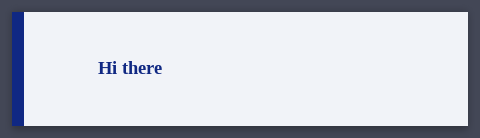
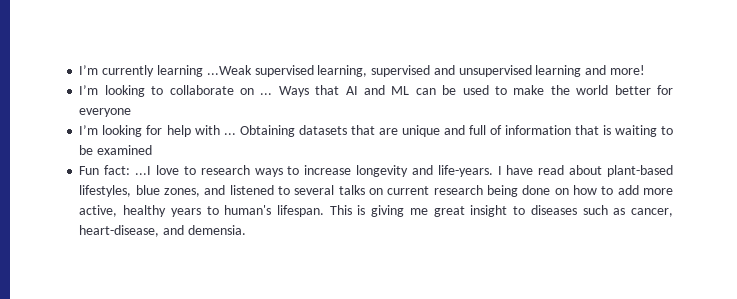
- Hi there
+ I’m currently learning ...Weak supervised learning, supervised and unsupervised learning and more!
+ I’m looking to collaborate on ... Ways that AI and ML can be used to make the world better for everyone
+ I’m looking for help with ... Obtaining datasets that are unique and full of information that is waiting to be examined
+ Fun fact: ...I love to research ways to increase longevity and life-years. I have read about plant-based lifestyles, blue zones, and listened to several talks on current research being done on how to add more active, healthy years to human's lifespan. This is giving me great insight to diseases such as cancer, heart-disease, and demensia.

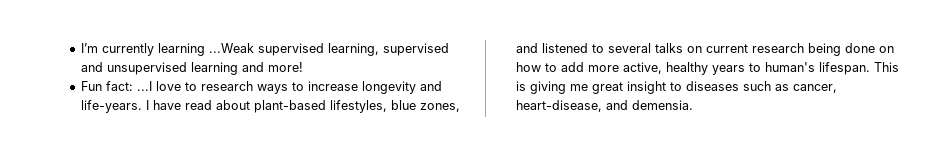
- I’m looking to collaborate on ... Ways that AI and ML can be used to make the world better for everyone
- I’m looking for help with ... Obtaining datasets that are unique and full of information that is waiting to be examined

